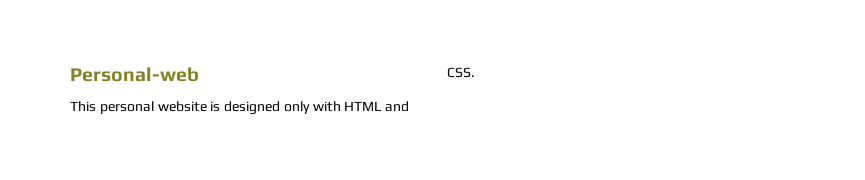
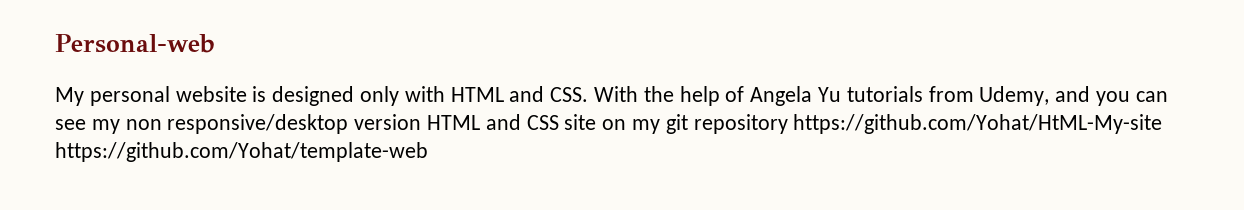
- This personal website is designed only with HTML and CSS.
+ My personal website is designed only with HTML and CSS. With the help of Angela Yu tutorials from Udemy, and you can see my non responsive/desktop version HTML and CSS site on my git repository https://github.com/Yohat/HtML-My-site https://github.com/Yohat/template-web

